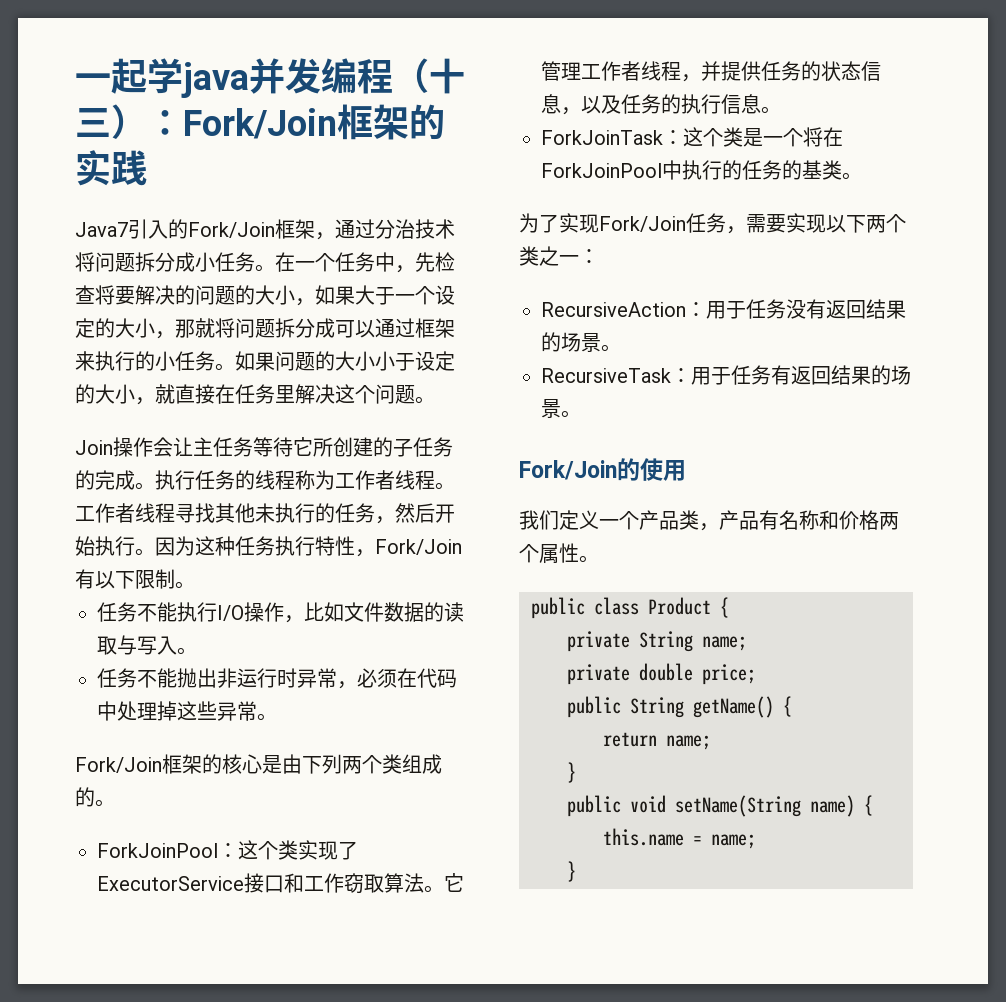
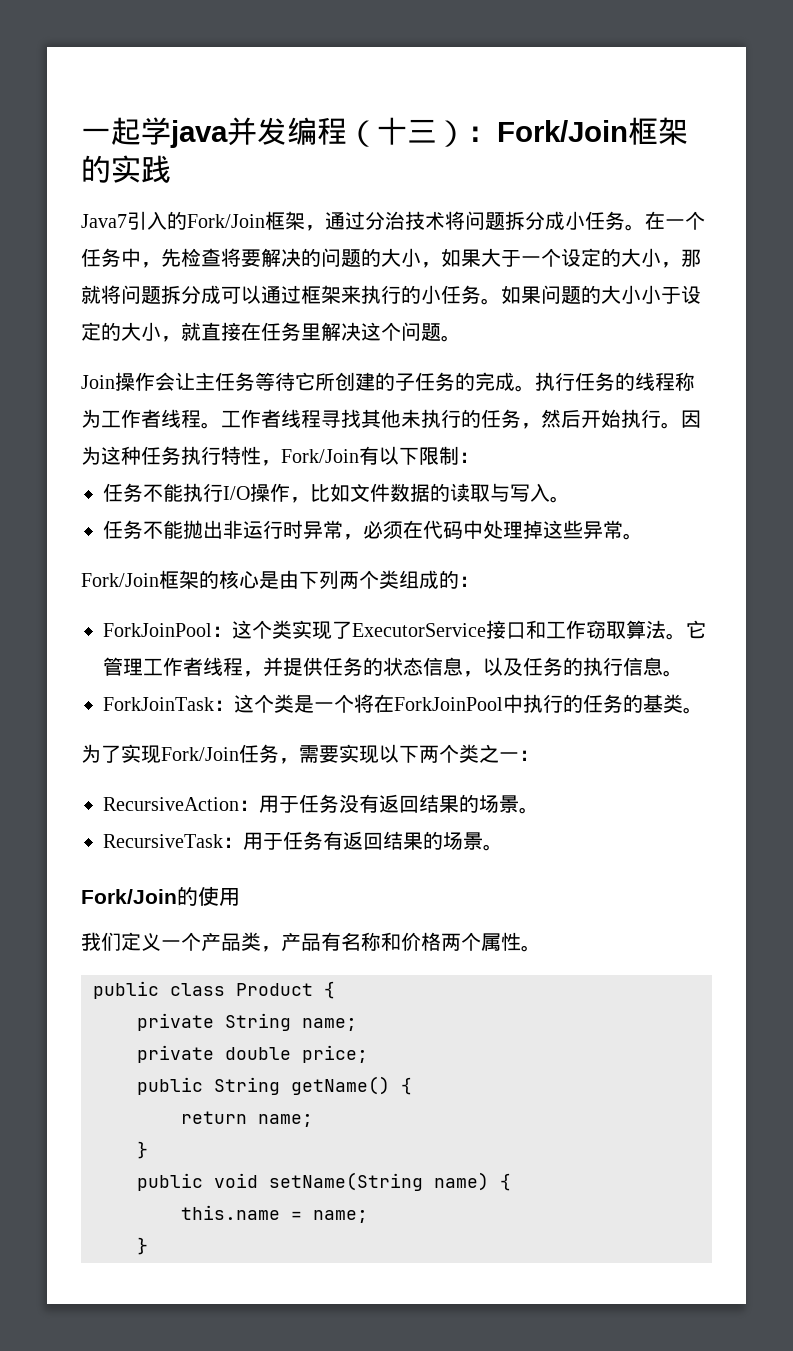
- 因为这种任务执行特性，Fork/Join有以下限制。
+ 因为这种任务执行特性，Fork/Join有以下限制：
- Fork/Join框架的核心是由下列两个类组成的。
+ Fork/Join框架的核心是由下列两个类组成的：

